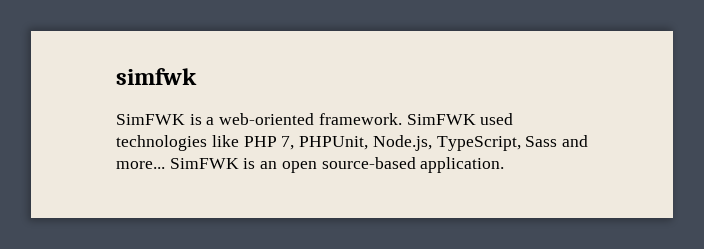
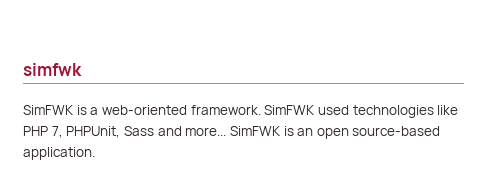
- SimFWK used technologies like PHP 7, PHPUnit, Node.js, TypeScript, Sass and more...
+ SimFWK used technologies like PHP 7, PHPUnit, Sass and more...

